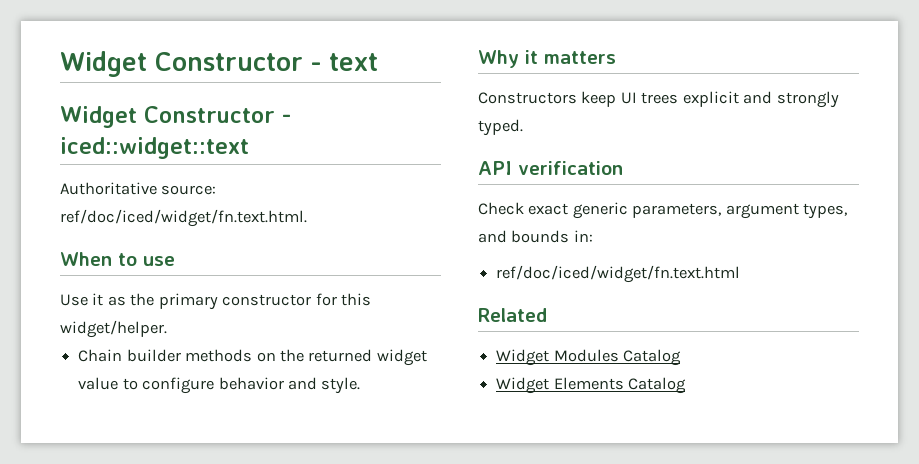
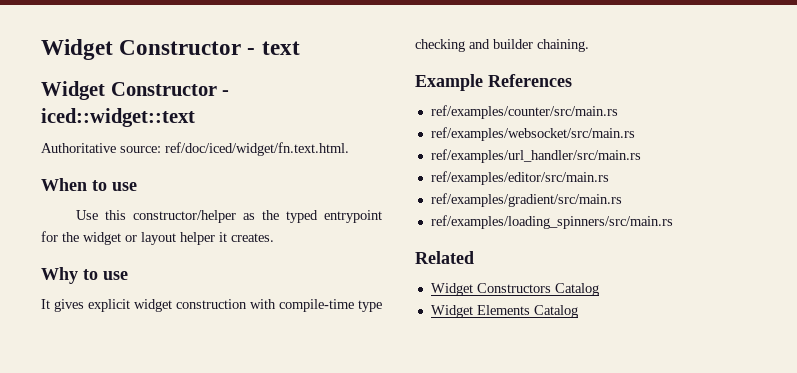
- Use it as the primary constructor for this widget/helper.
- Chain builder methods on the returned widget value to configure behavior and style.
- Why it matters
- Constructors keep UI trees explicit and strongly typed.
- API verification
- Check exact generic parameters, argument types, and bounds in:
- ref/doc/iced/widget/fn.text.html
+ Use this constructor/helper as the typed entrypoint for the widget or layout helper it creates.
+ Why to use
+ It gives explicit widget construction with compile-time type checking and builder chaining.
+ Example References
+ ref/examples/counter/src/main.rs
+ ref/examples/websocket/src/main.rs
+ ref/examples/url_handler/src/main.rs
+ ref/examples/editor/src/main.rs
+ ref/examples/gradient/src/main.rs
+ ref/examples/loading_spinners/src/main.rs
- Widget Modules Catalog
+ Widget Constructors Catalog

